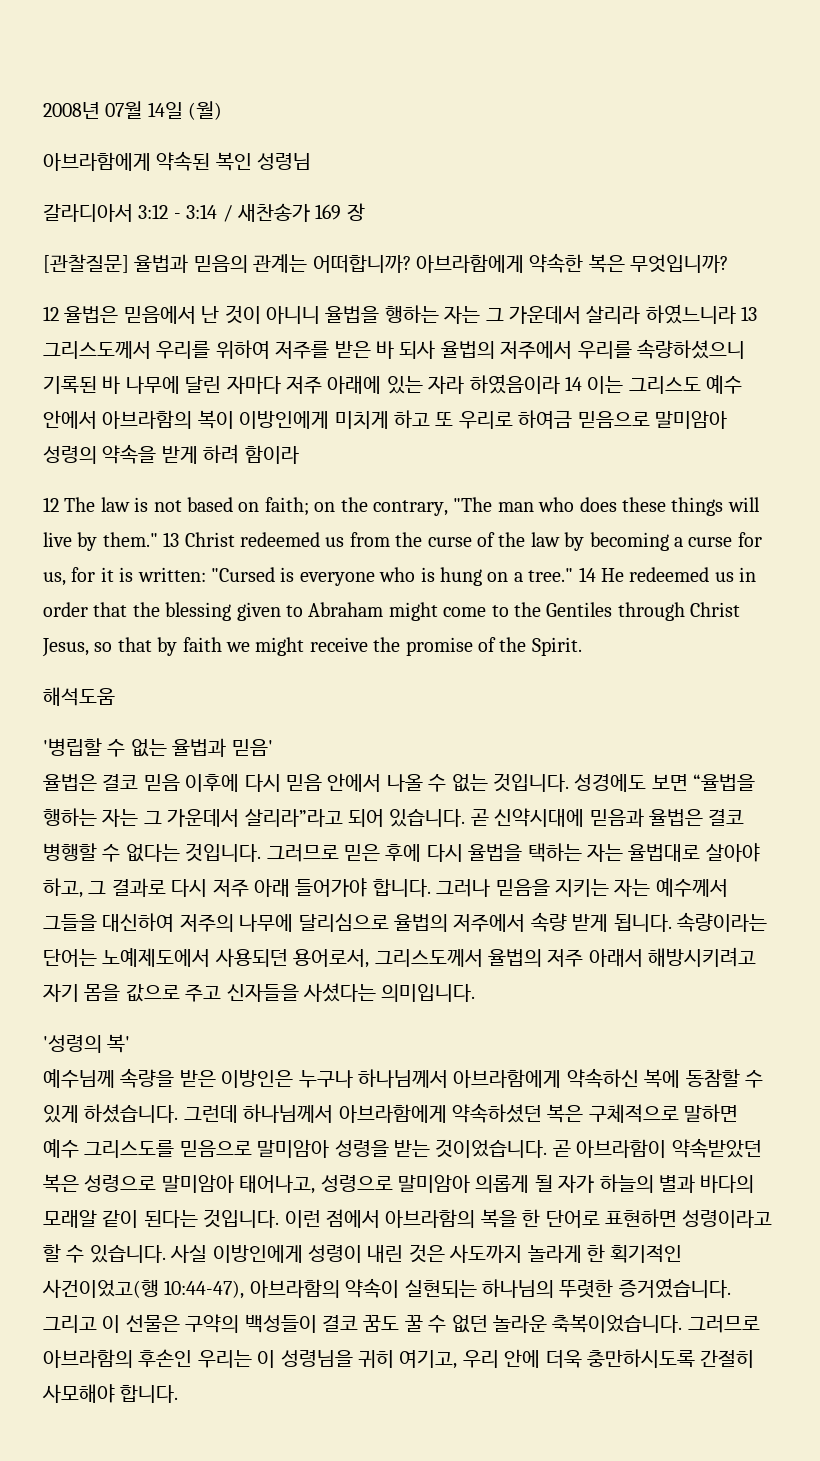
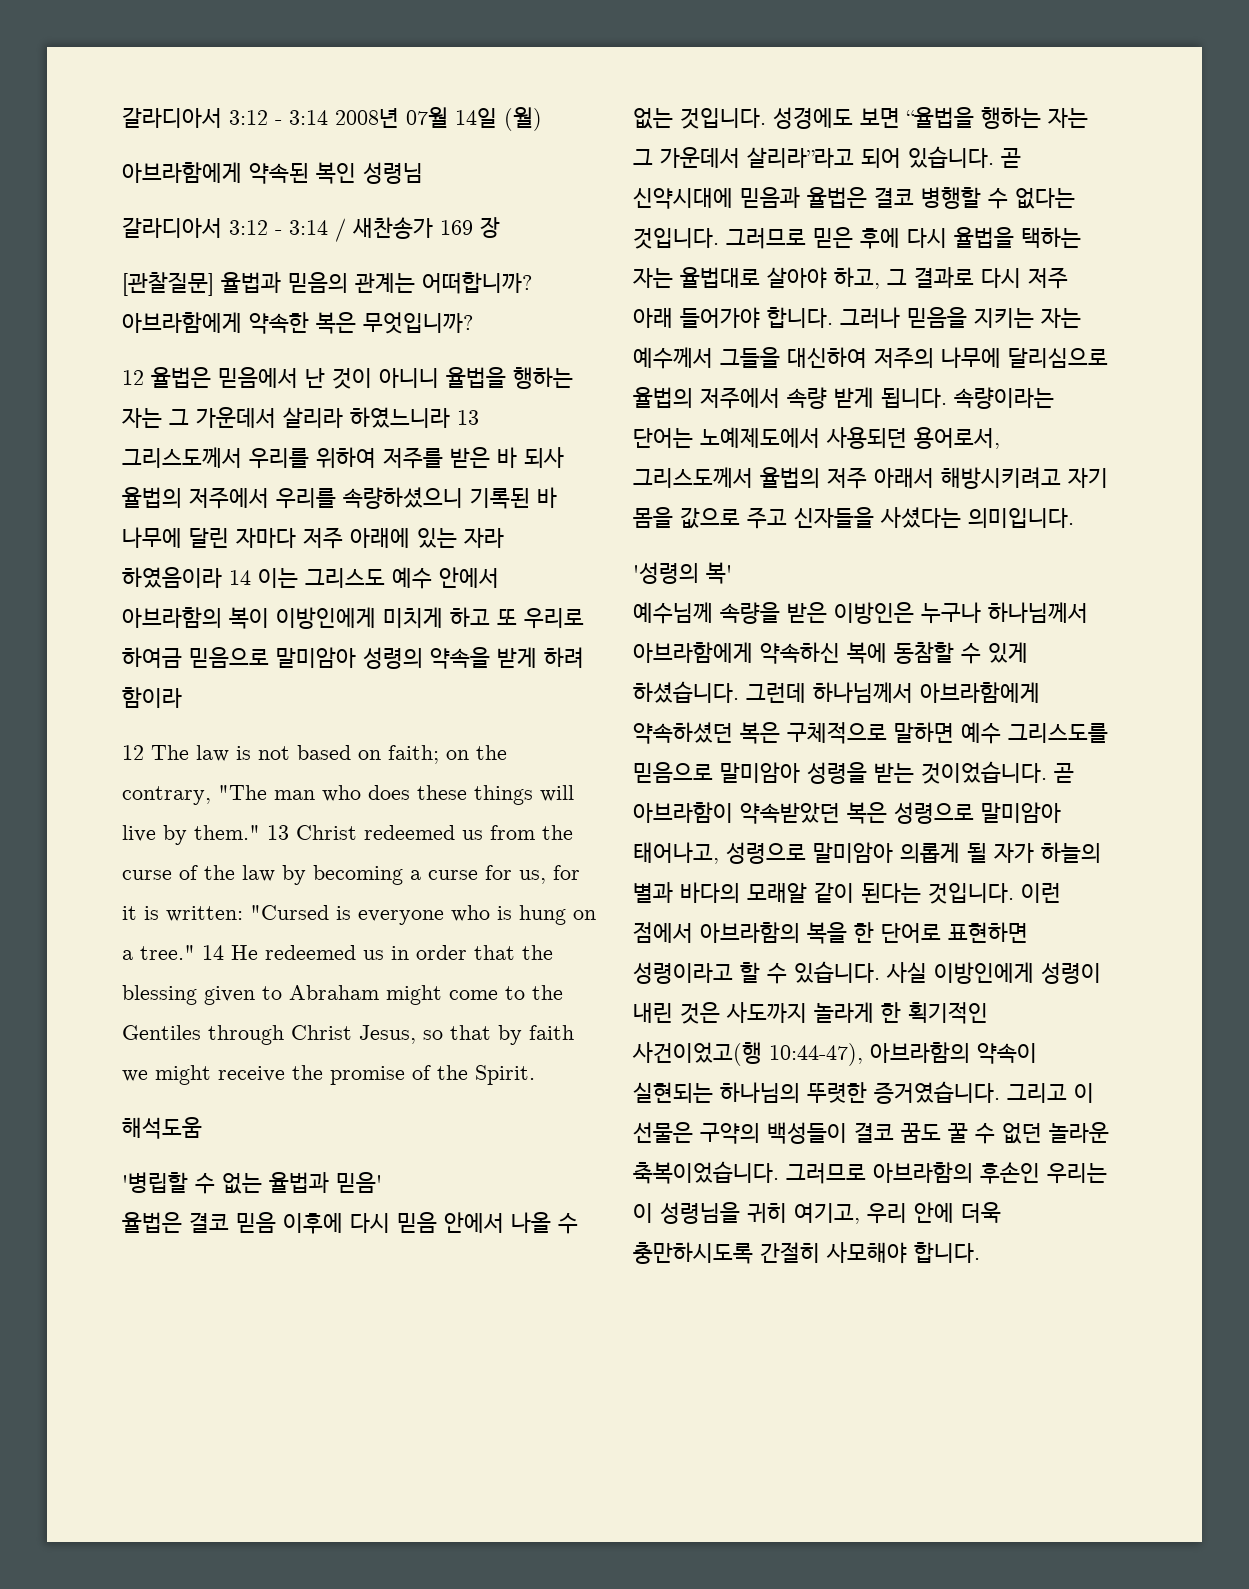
- 2008년 07월 14일 (월)
+ 갈라디아서 3:12 - 3:14 2008년 07월 14일 (월)

